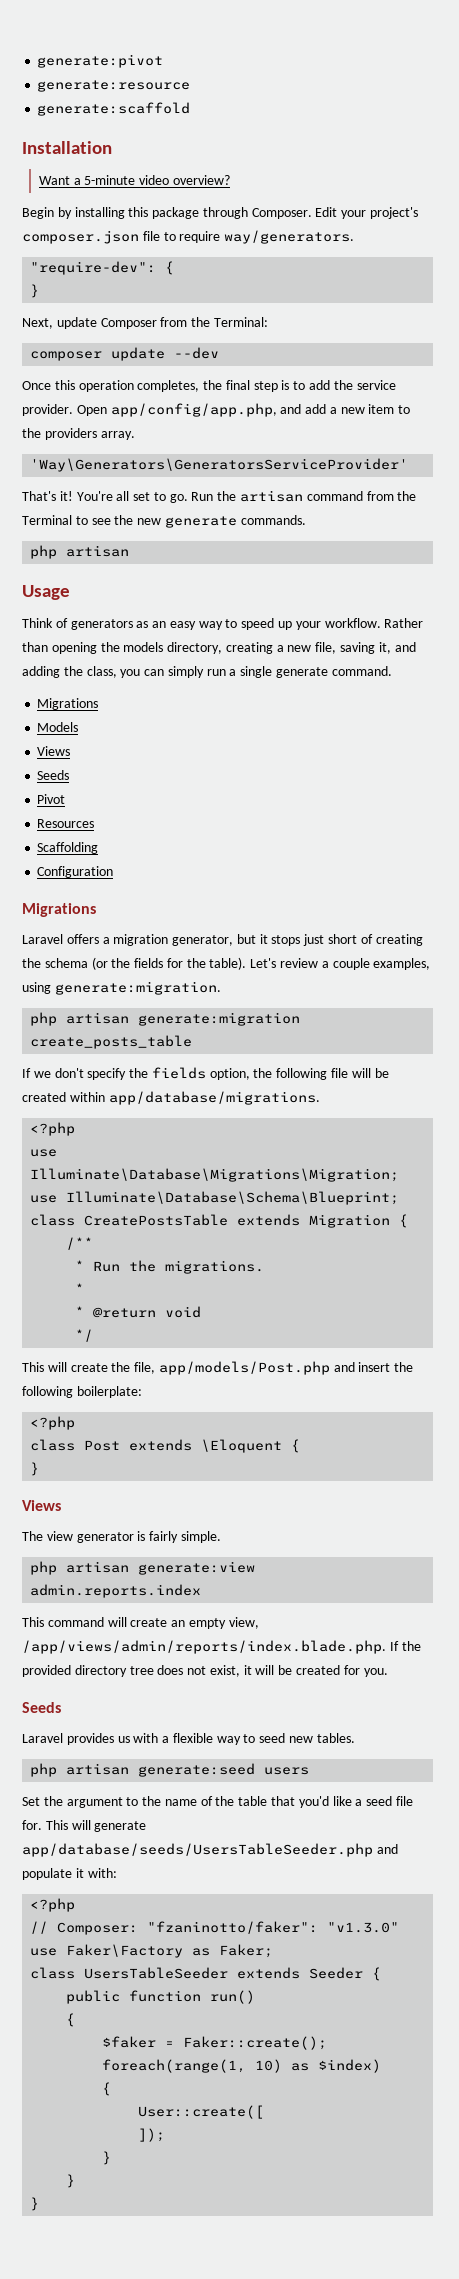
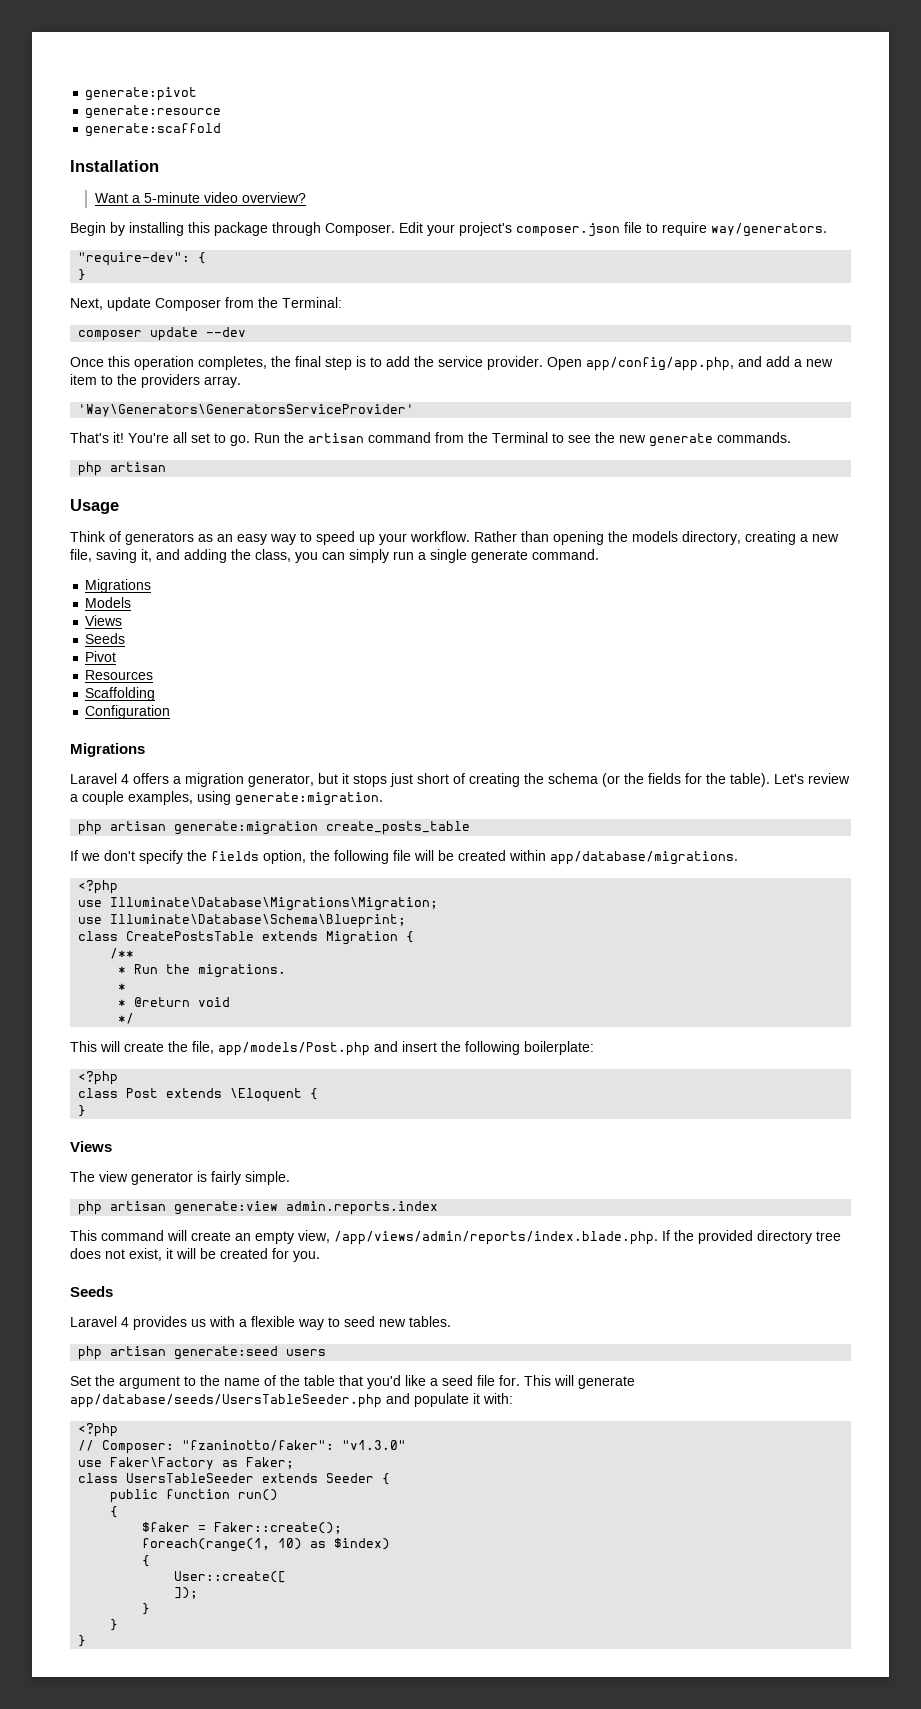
- Laravel offers a migration generator, but it stops just short of creating the schema (or the fields for the table).
+ Laravel 4 offers a migration generator, but it stops just short of creating the schema (or the fields for the table).
- Laravel provides us with a flexible way to seed new tables.
+ Laravel 4 provides us with a flexible way to seed new tables.

